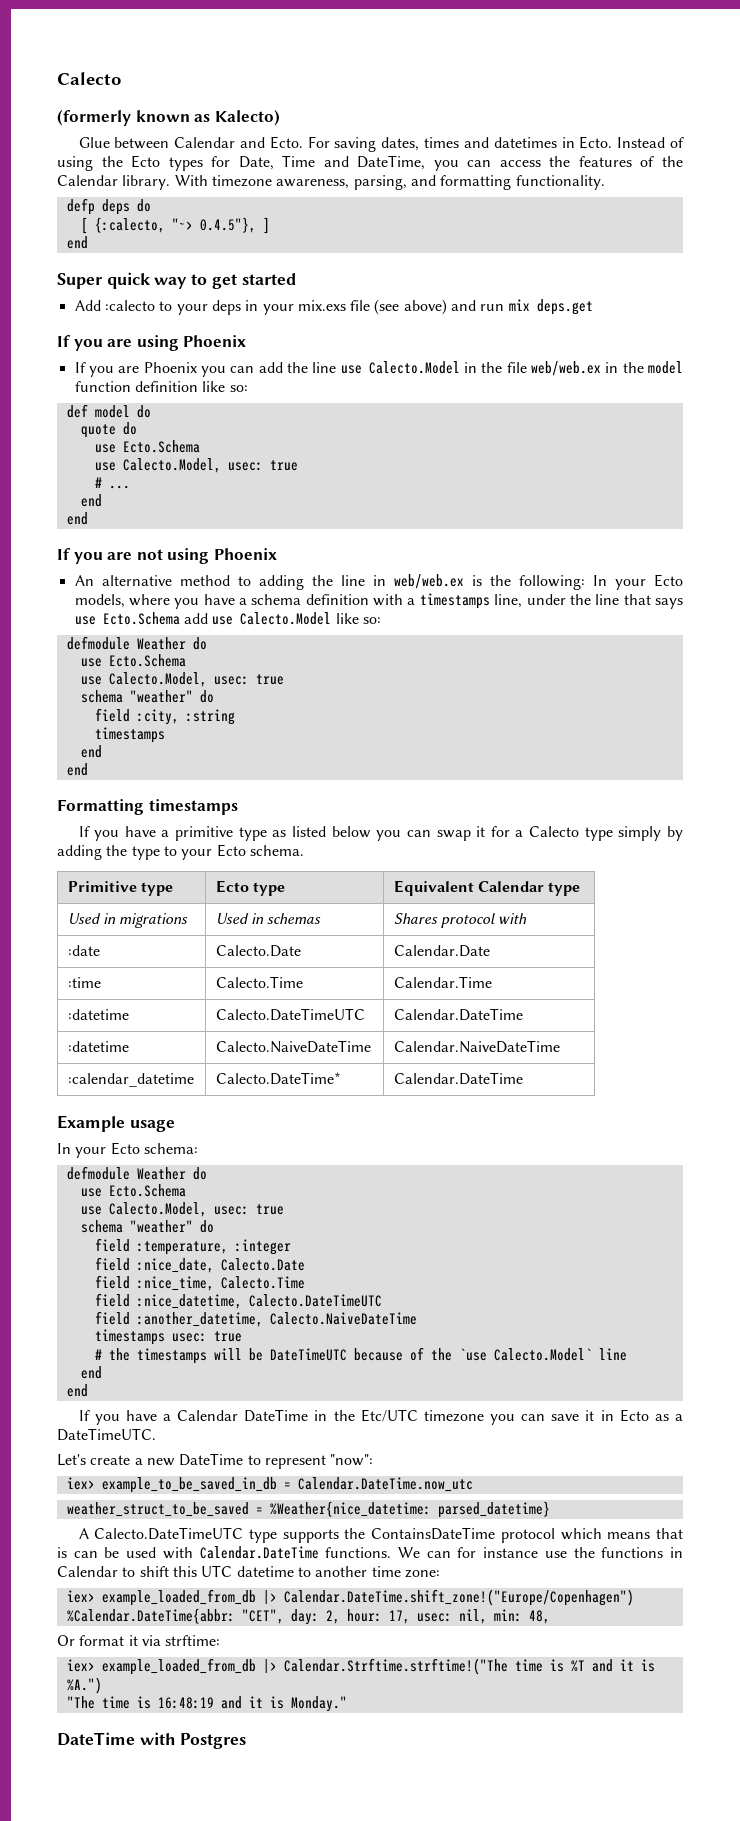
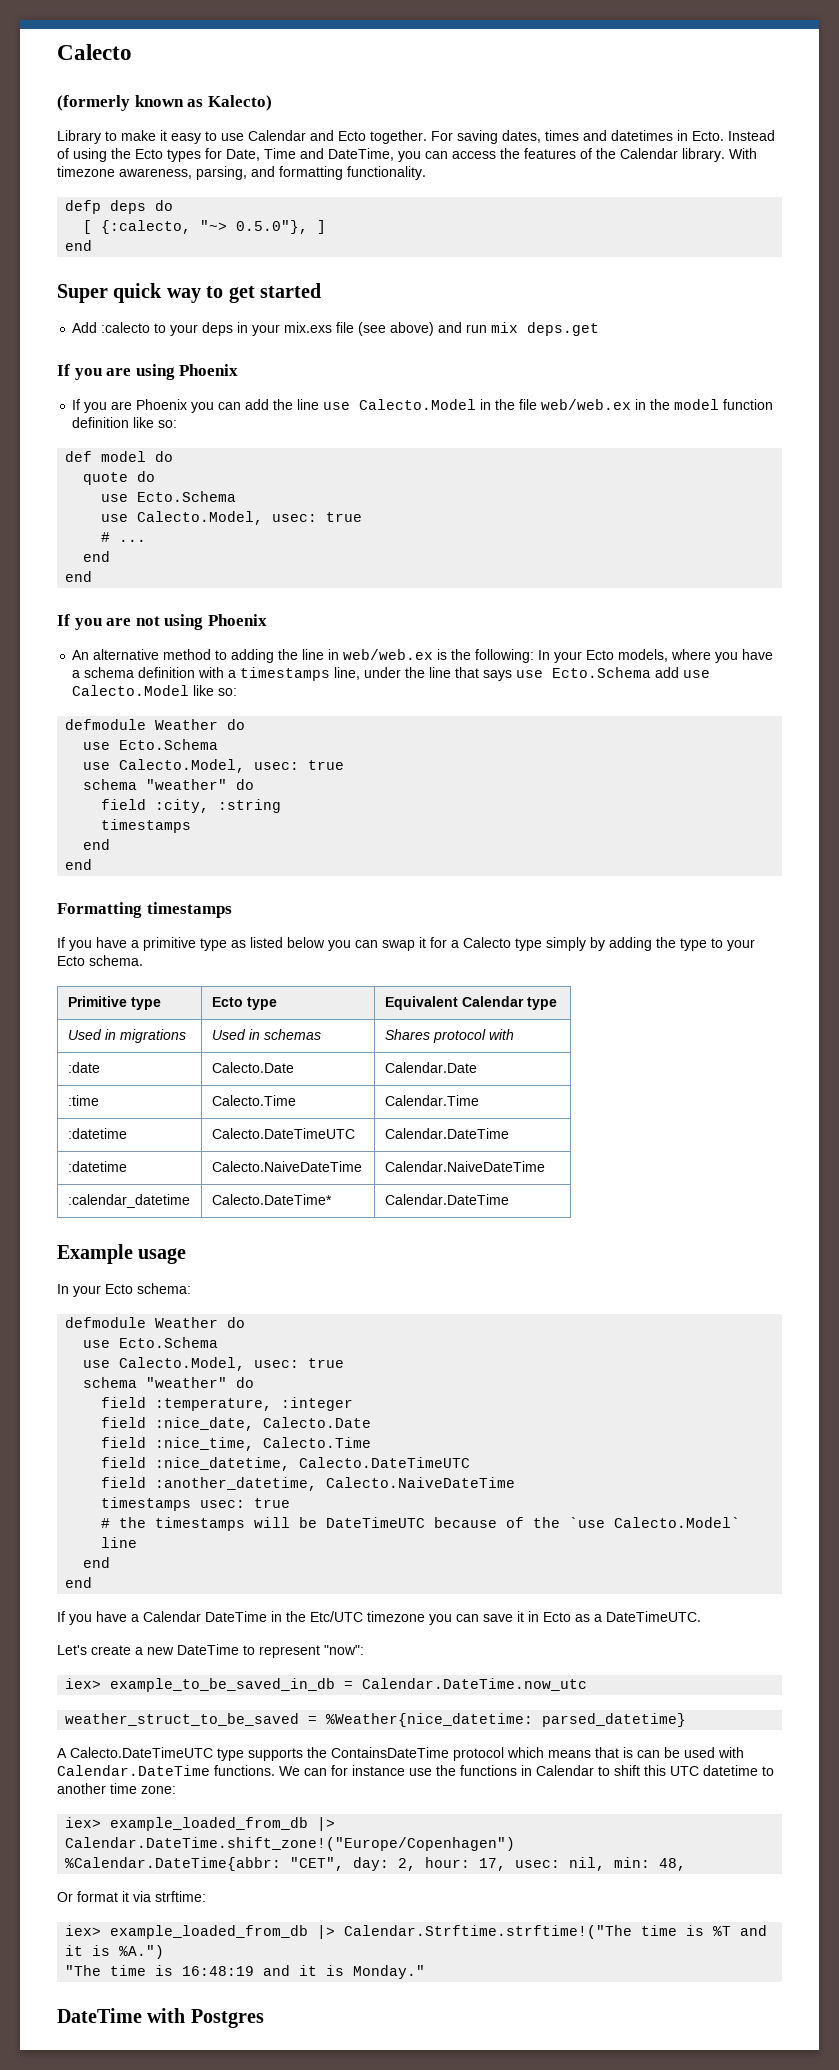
- Glue between Calendar and Ecto.
+ Library to make it easy to use Calendar and Ecto together.
- [ {:calecto, "~> 0.4.5"}, ]
+ [ {:calecto, "~> 0.5.0"}, ]

